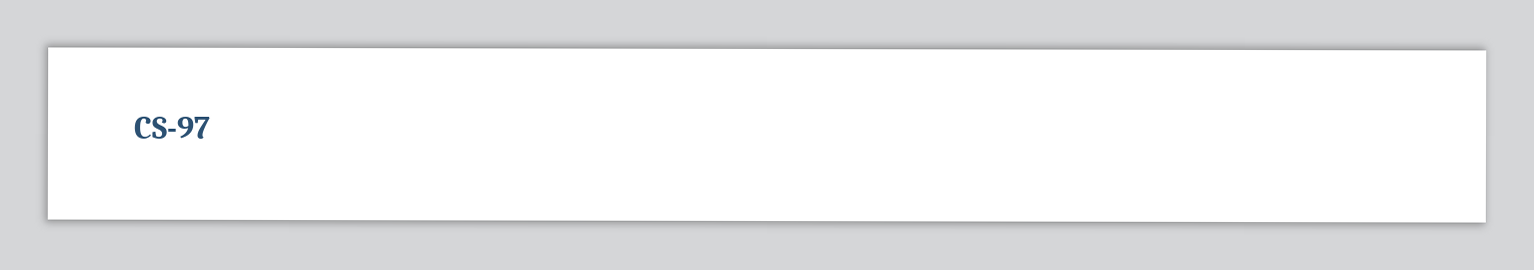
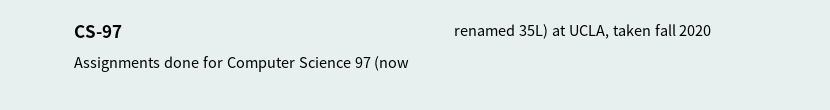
+ Assignments done for Computer Science 97 (now renamed 35L) at UCLA, taken fall 2020

